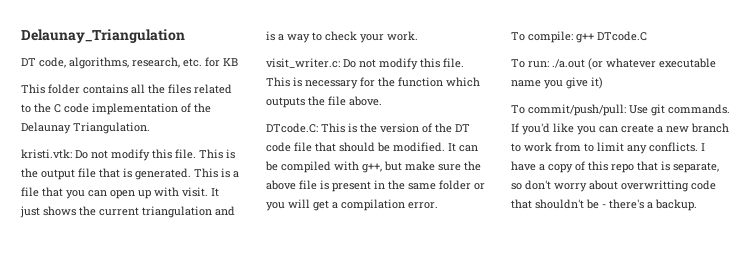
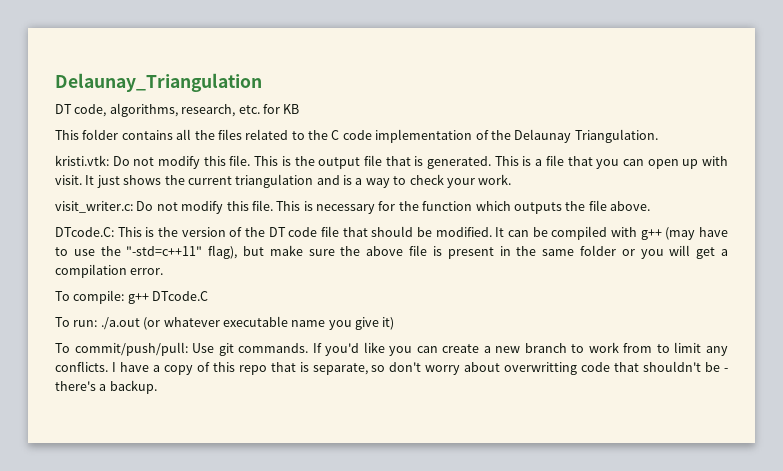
- It can be compiled with g++, but make sure the above file is present in the same folder or you will get a compilation error.
+ It can be compiled with g++ (may have to use the "-std=c++11" flag), but make sure the above file is present in the same folder or you will get a compilation error.

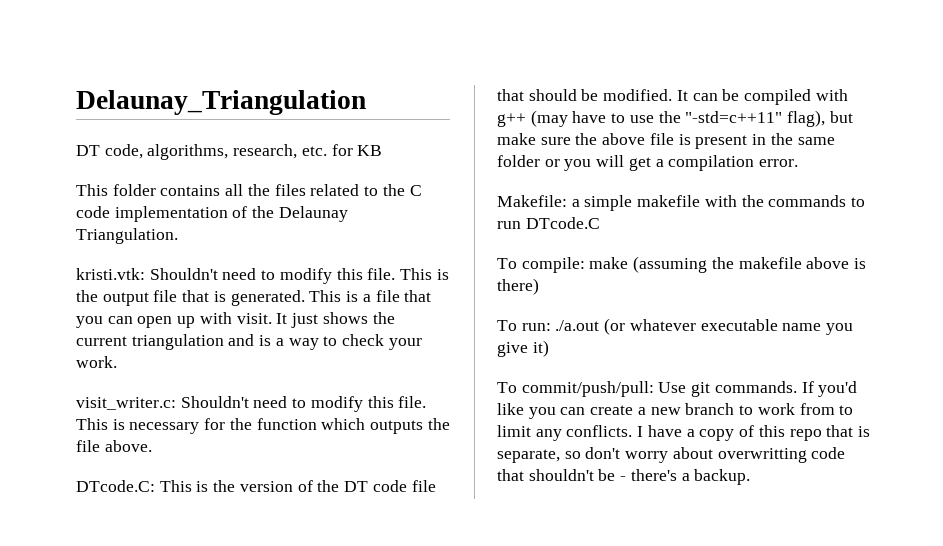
- kristi.vtk: Do not modify this file.
+ kristi.vtk: Shouldn't need to modify this file.
- visit_writer.c: Do not modify this file.
+ visit_writer.c: Shouldn't need to modify this file.
- To compile: g++ DTcode.C
+ Makefile: a simple makefile with the commands to run DTcode.C
+ To compile: make (assuming the makefile above is there)

